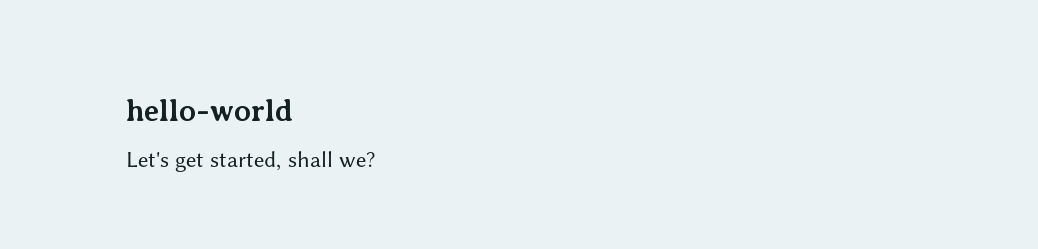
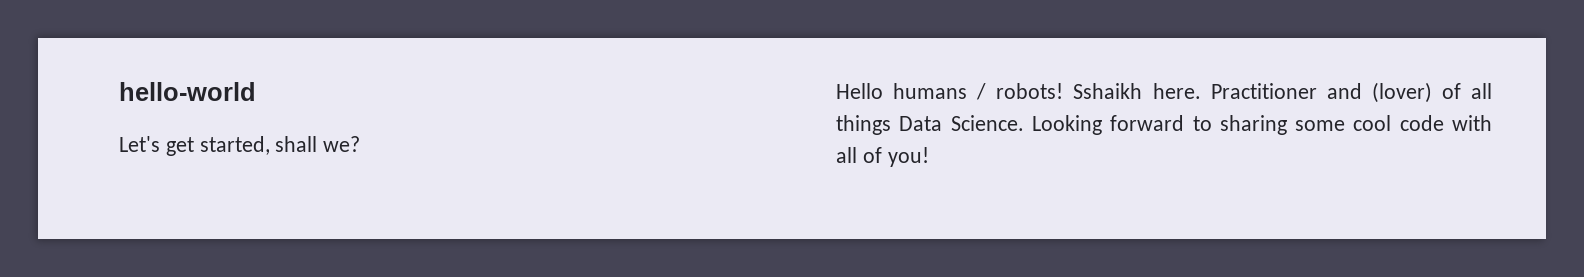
+ Hello humans / robots! Sshaikh here. Practitioner and (lover) of all things Data Science. Looking forward to sharing some cool code with all of you!

